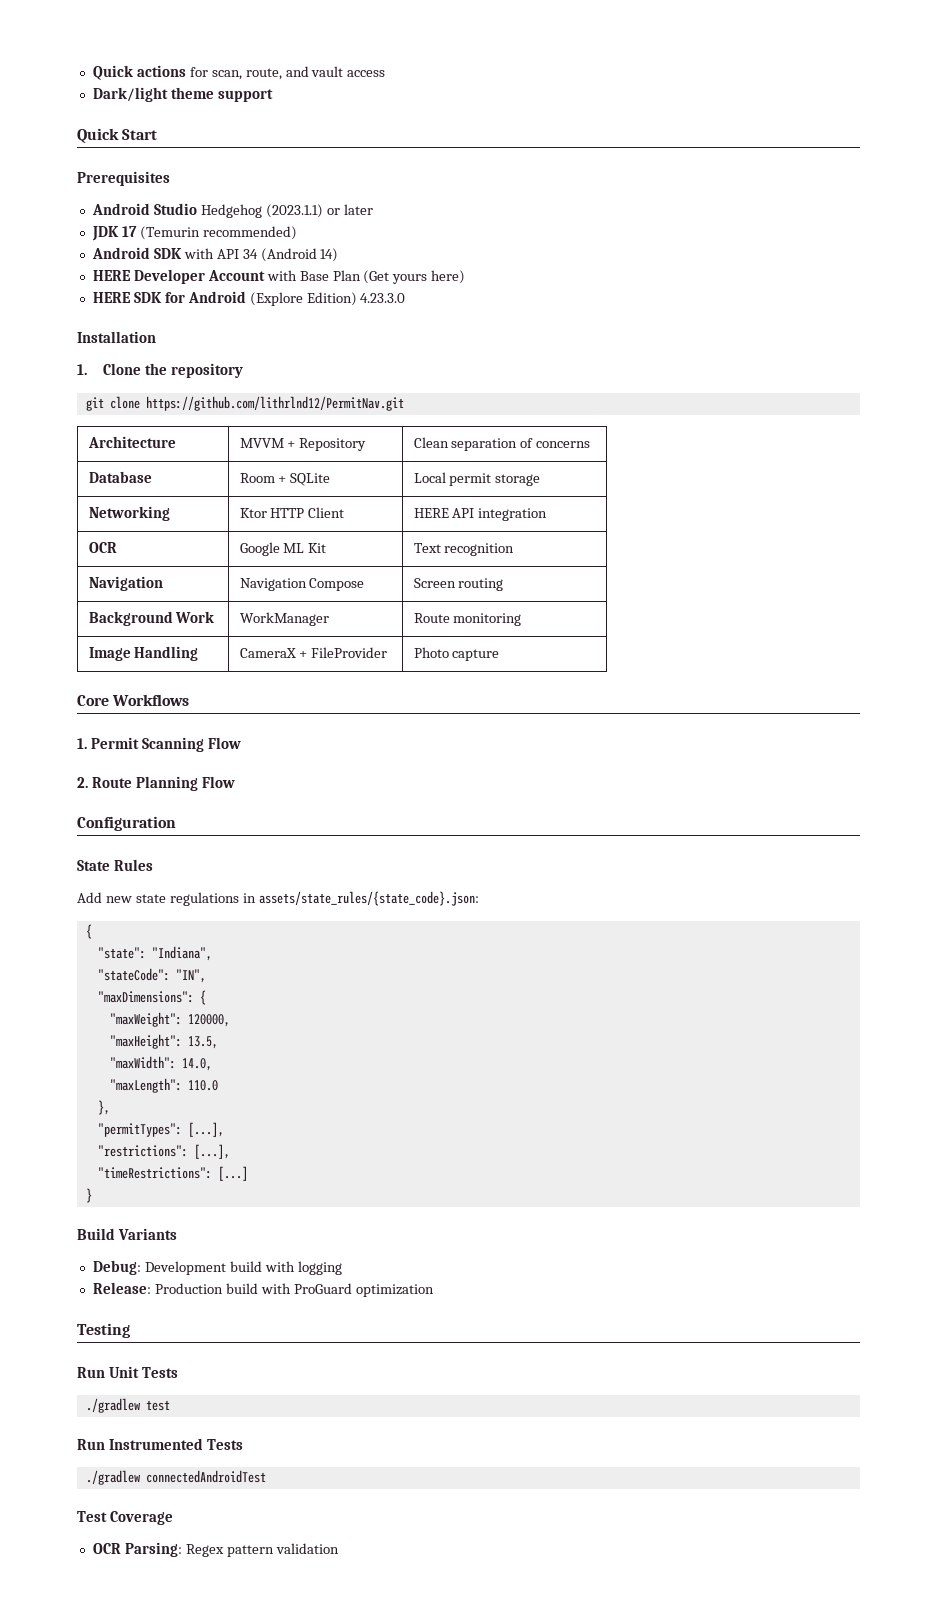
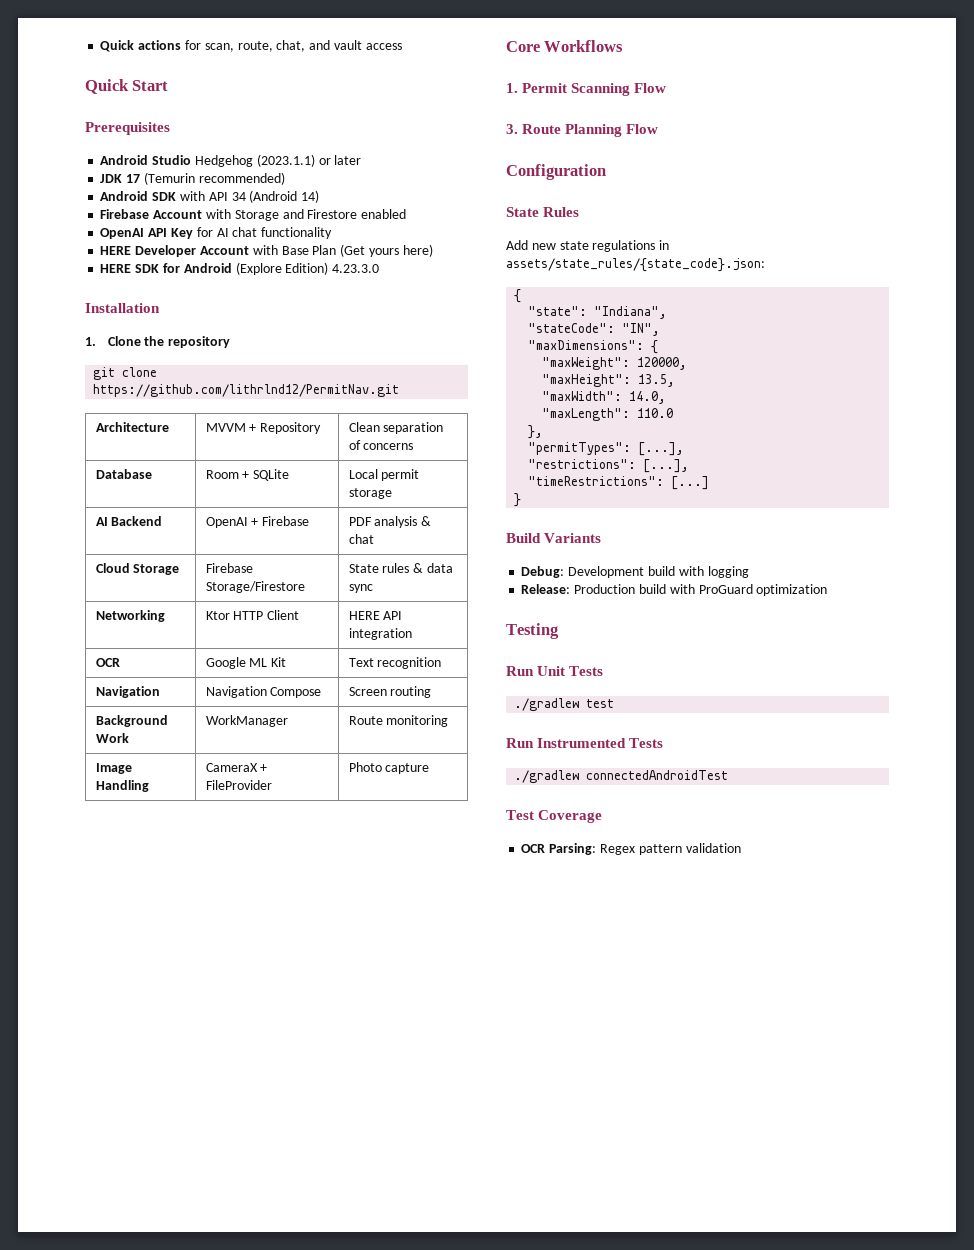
- Quick actions for scan, route, and vault access
+ Quick actions for scan, route, chat, and vault access
- Dark/light theme support
+ Firebase Account with Storage and Firestore enabled
+ OpenAI API Key for AI chat functionality
+ AI Backend | OpenAI + Firebase | PDF analysis & chat
+ Cloud Storage | Firebase Storage/Firestore | State rules & data sync
- 2. Route Planning Flow
+ 3. Route Planning Flow

